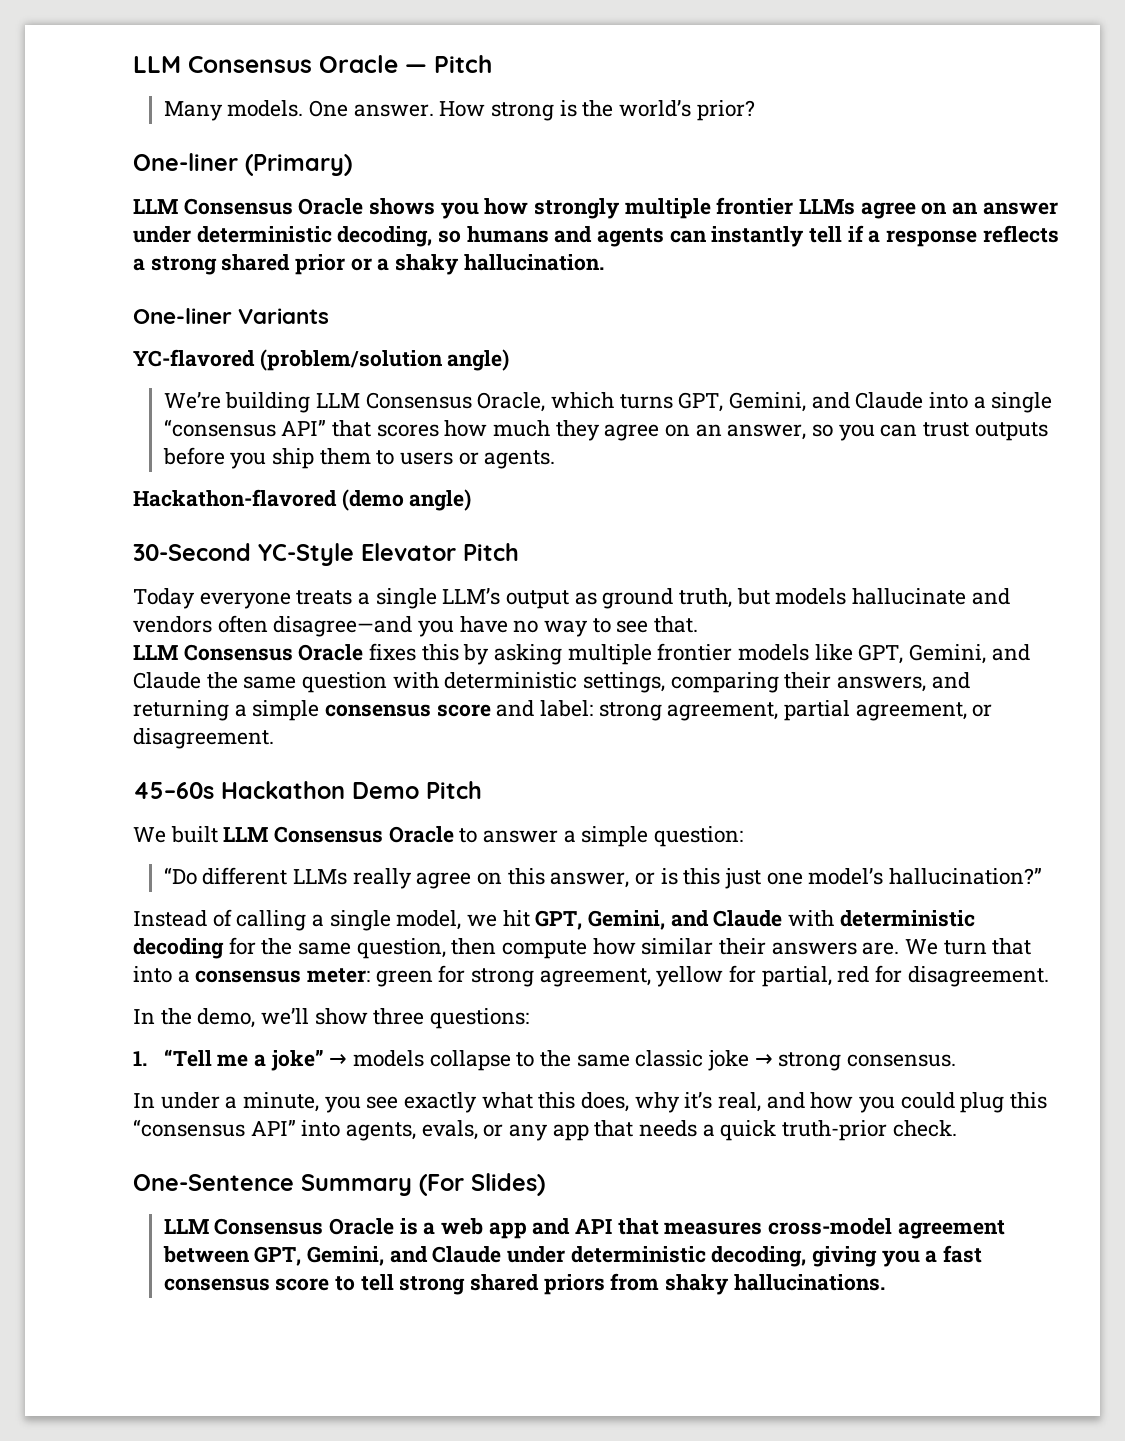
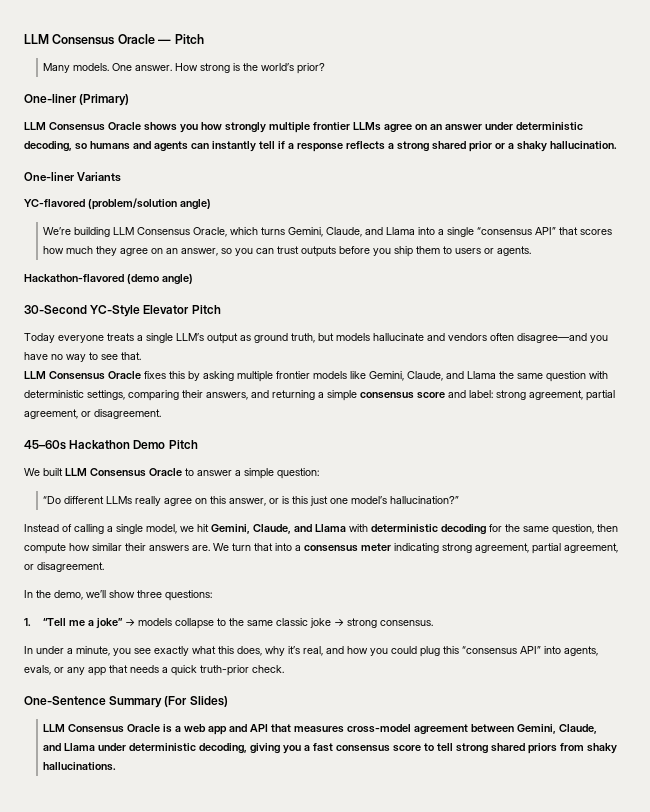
- We’re building LLM Consensus Oracle, which turns GPT, Gemini, and Claude into a single “consensus API” that scores how much they agree on an answer, so you can trust outputs before you ship them to users or agents.
+ We’re building LLM Consensus Oracle, which turns Gemini, Claude, and Llama into a single “consensus API” that scores how much they agree on an answer, so you can trust outputs before you ship them to users or agents.
- LLM Consensus Oracle fixes this by asking multiple frontier models like GPT, Gemini, and Claude the same question with deterministic settings, comparing their answers, and returning a simple consensus score and label: strong agreement, partial agreement, or disagreement.
+ LLM Consensus Oracle fixes this by asking multiple frontier models like Gemini, Claude, and Llama the same question with deterministic settings, comparing their answers, and returning a simple consensus score and label: strong agreement, partial agreement, or disagreement.
- Instead of calling a single model, we hit GPT, Gemini, and Claude with deterministic decoding for the same question, then compute how similar their answers are.
+ Instead of calling a single model, we hit Gemini, Claude, and Llama with deterministic decoding for the same question, then compute how similar their answers are.
- We turn that into a consensus meter: green for strong agreement, yellow for partial, red for disagreement.
+ We turn that into a consensus meter indicating strong agreement, partial agreement, or disagreement.
- LLM Consensus Oracle is a web app and API that measures cross-model agreement between GPT, Gemini, and Claude under deterministic decoding, giving you a fast consensus score to tell strong shared priors from shaky hallucinations.
+ LLM Consensus Oracle is a web app and API that measures cross-model agreement between Gemini, Claude, and Llama under deterministic decoding, giving you a fast consensus score to tell strong shared priors from shaky hallucinations.

